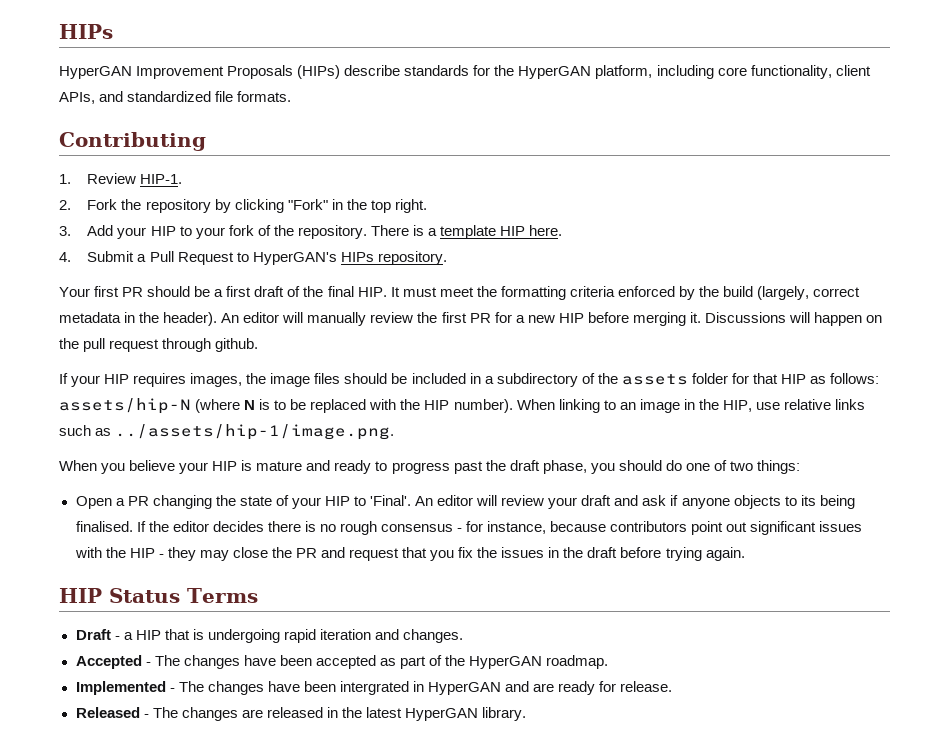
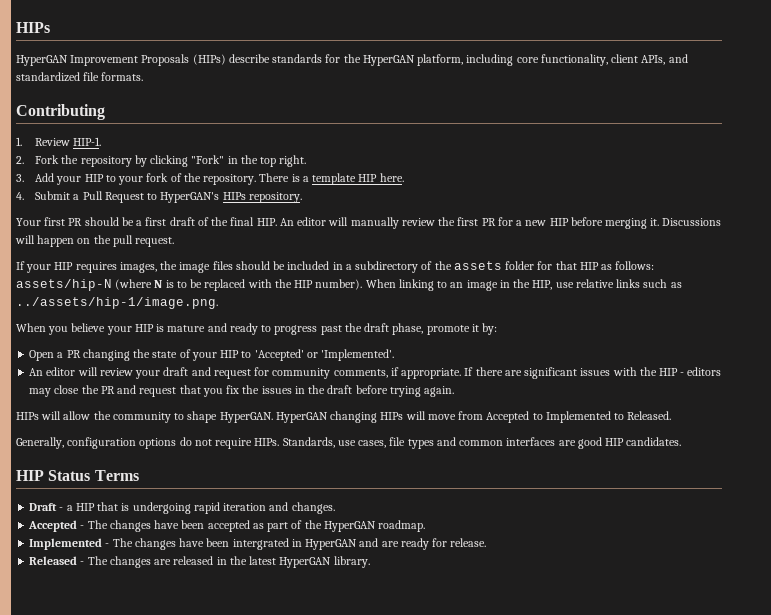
- Your first PR should be a first draft of the final HIP. It must meet the formatting criteria enforced by the build (largely, correct metadata in the header). An editor will manually review the first PR for a new HIP before merging it.
+ Your first PR should be a first draft of the final HIP. An editor will manually review the first PR for a new HIP before merging it.
- Discussions will happen on the pull request through github.
+ Discussions will happen on the pull request.
- When you believe your HIP is mature and ready to progress past the draft phase, you should do one of two things:
+ When you believe your HIP is mature and ready to progress past the draft phase, promote it by:
- Open a PR changing the state of your HIP to 'Final'. An editor will review your draft and ask if anyone objects to its being finalised. If the editor decides there is no rough consensus - for instance, because contributors point out significant issues with the HIP - they may close the PR and request that you fix the issues in the draft before trying again.
+ Open a PR changing the state of your HIP to 'Accepted' or 'Implemented'.
+ An editor will review your draft and request for community comments, if appropriate. If there are significant issues with the HIP - editors may close the PR and request that you fix the issues in the draft before trying again.
+ HIPs will allow the community to shape HyperGAN. HyperGAN changing HIPs will move from Accepted to Implemented to Released.
+ Generally, configuration options do not require HIPs. Standards, use cases, file types and common interfaces are good HIP candidates.

